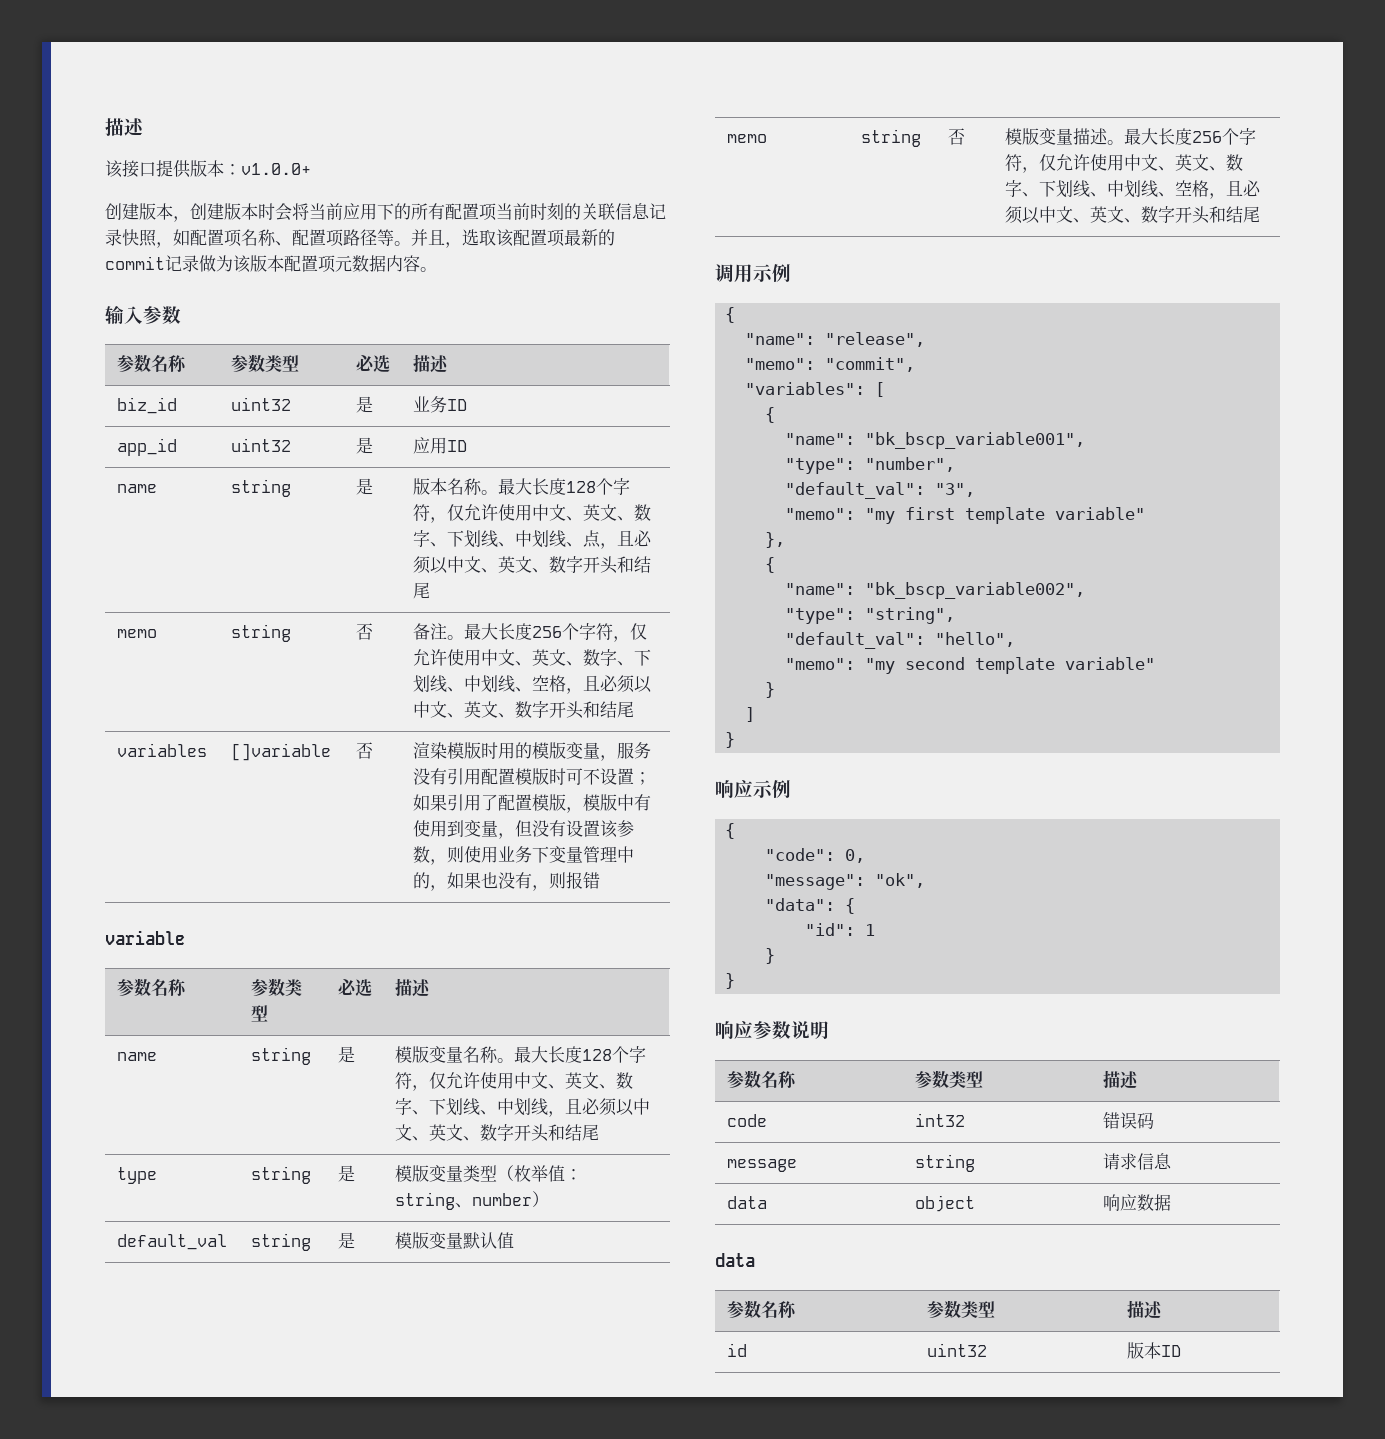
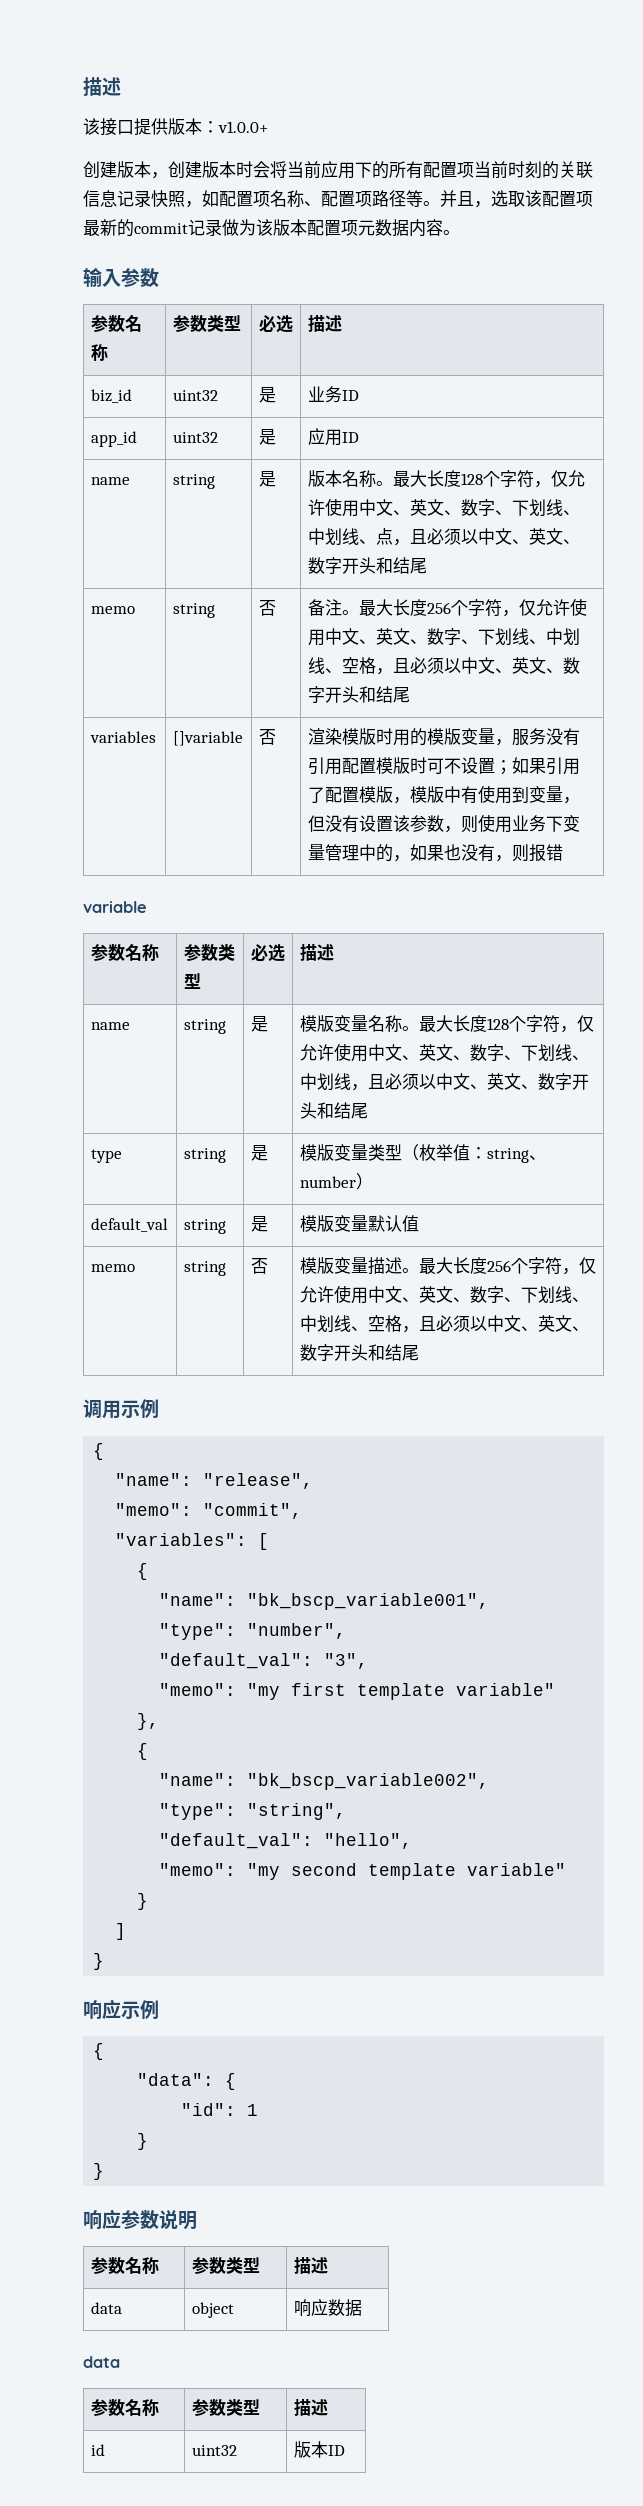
- "code": 0,
- "message": "ok",
- code | int32 | 错误码
- message | string | 请求信息

